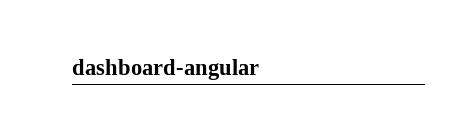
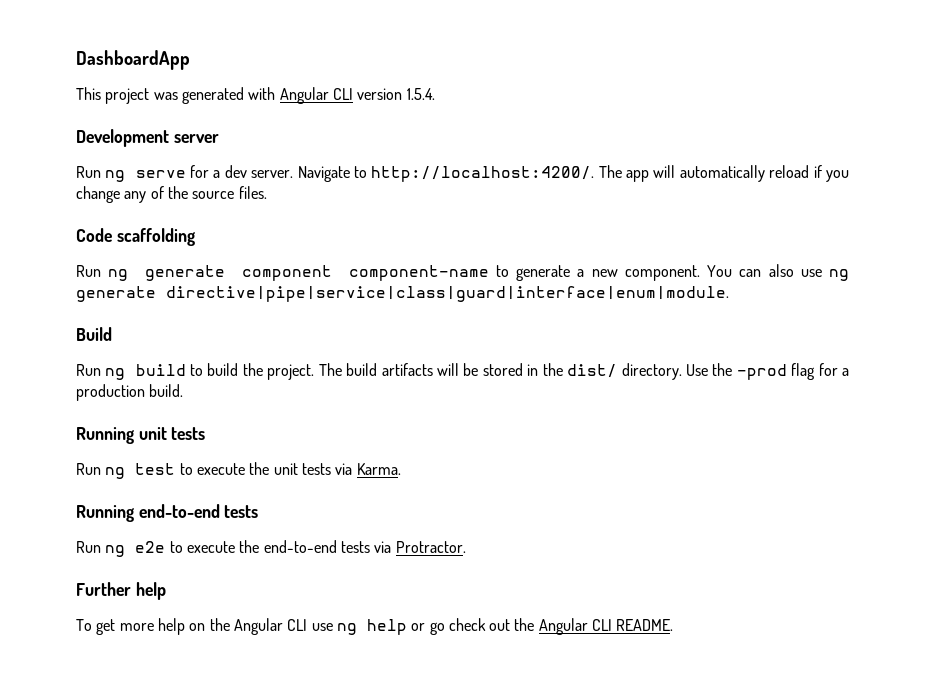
- dashboard-angular
+ DashboardApp
+ This project was generated with Angular CLI version 1.5.4.
+ Development server
+ Run ng serve for a dev server. Navigate to http://localhost:4200/. The app will automatically reload if you change any of the source files.
+ Code scaffolding
+ Run ng generate component component-name to generate a new component. You can also use ng generate directive|pipe|service|class|guard|interface|enum|module.
+ Build
+ Run ng build to build the project. The build artifacts will be stored in the dist/ directory. Use the -prod flag for a production build.
+ Running unit tests
+ Run ng test to execute the unit tests via Karma.
+ Running end-to-end tests
+ Run ng e2e to execute the end-to-end tests via Protractor.
+ Further help
+ To get more help on the Angular CLI use ng help or go check out the Angular CLI README.

